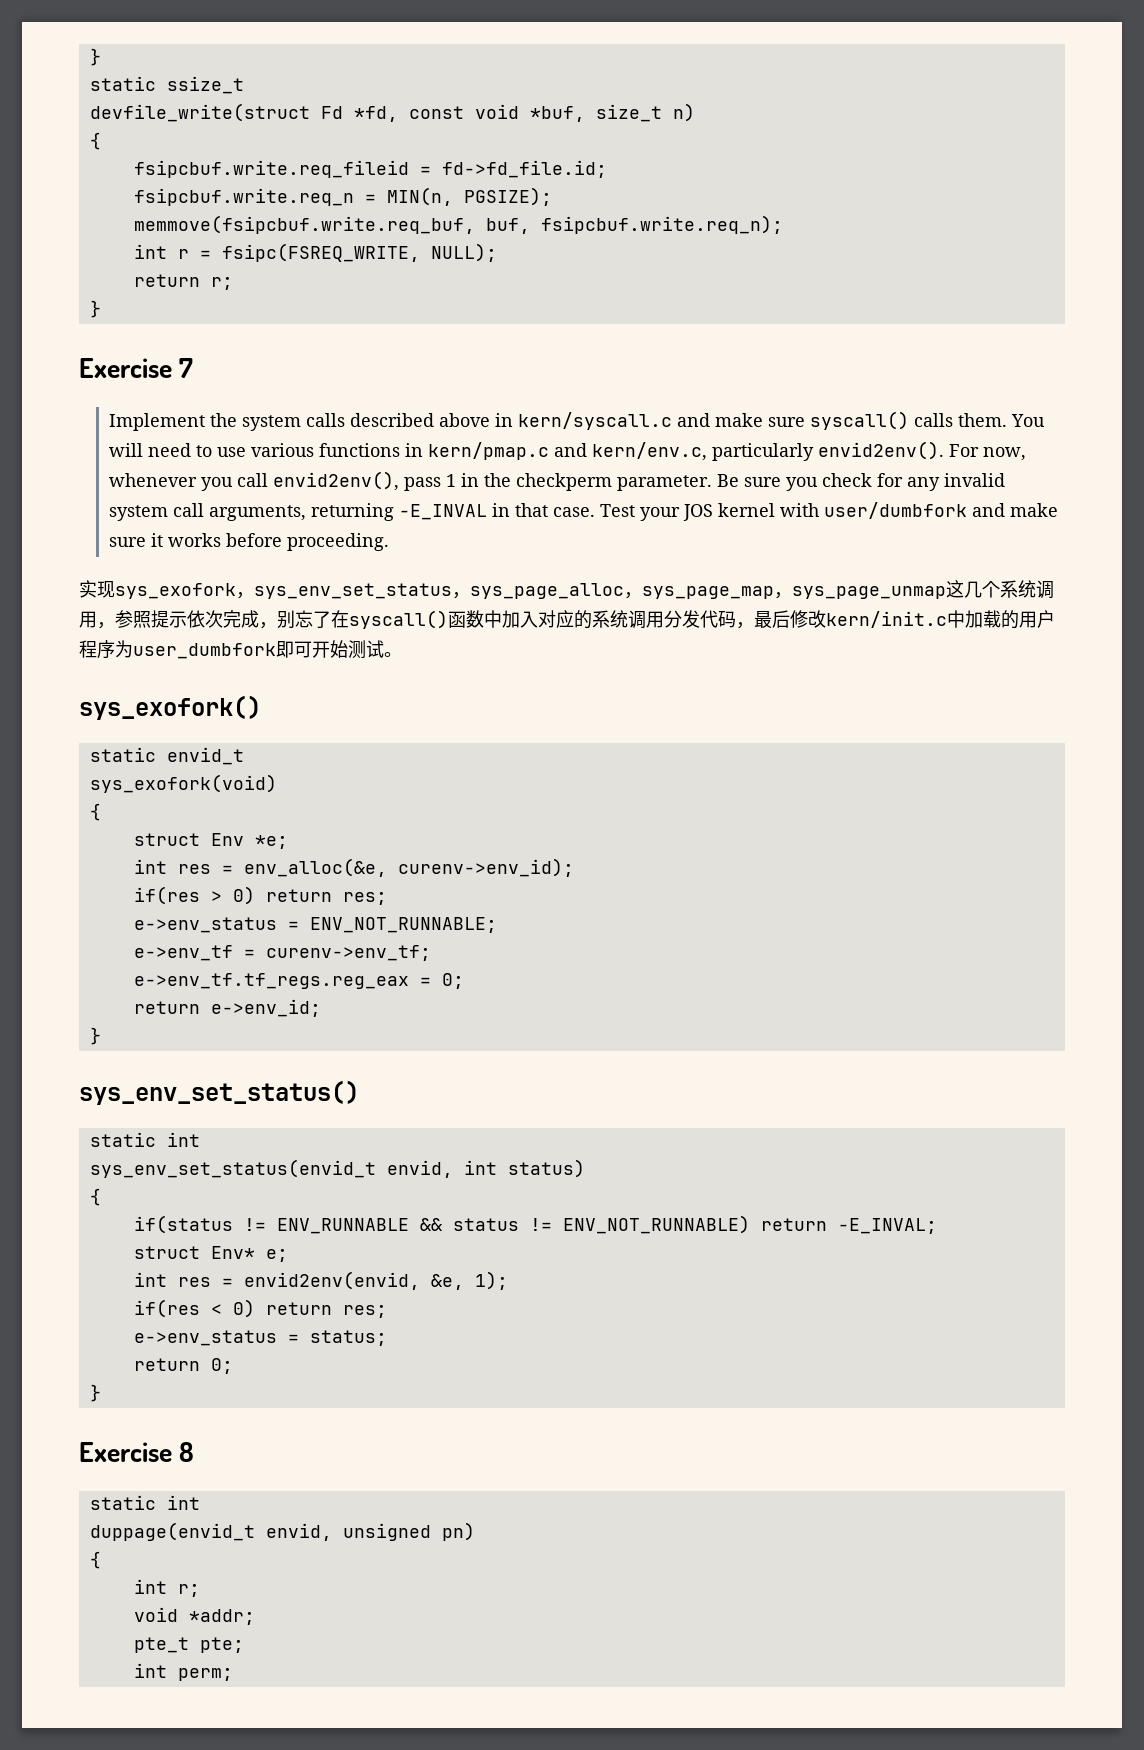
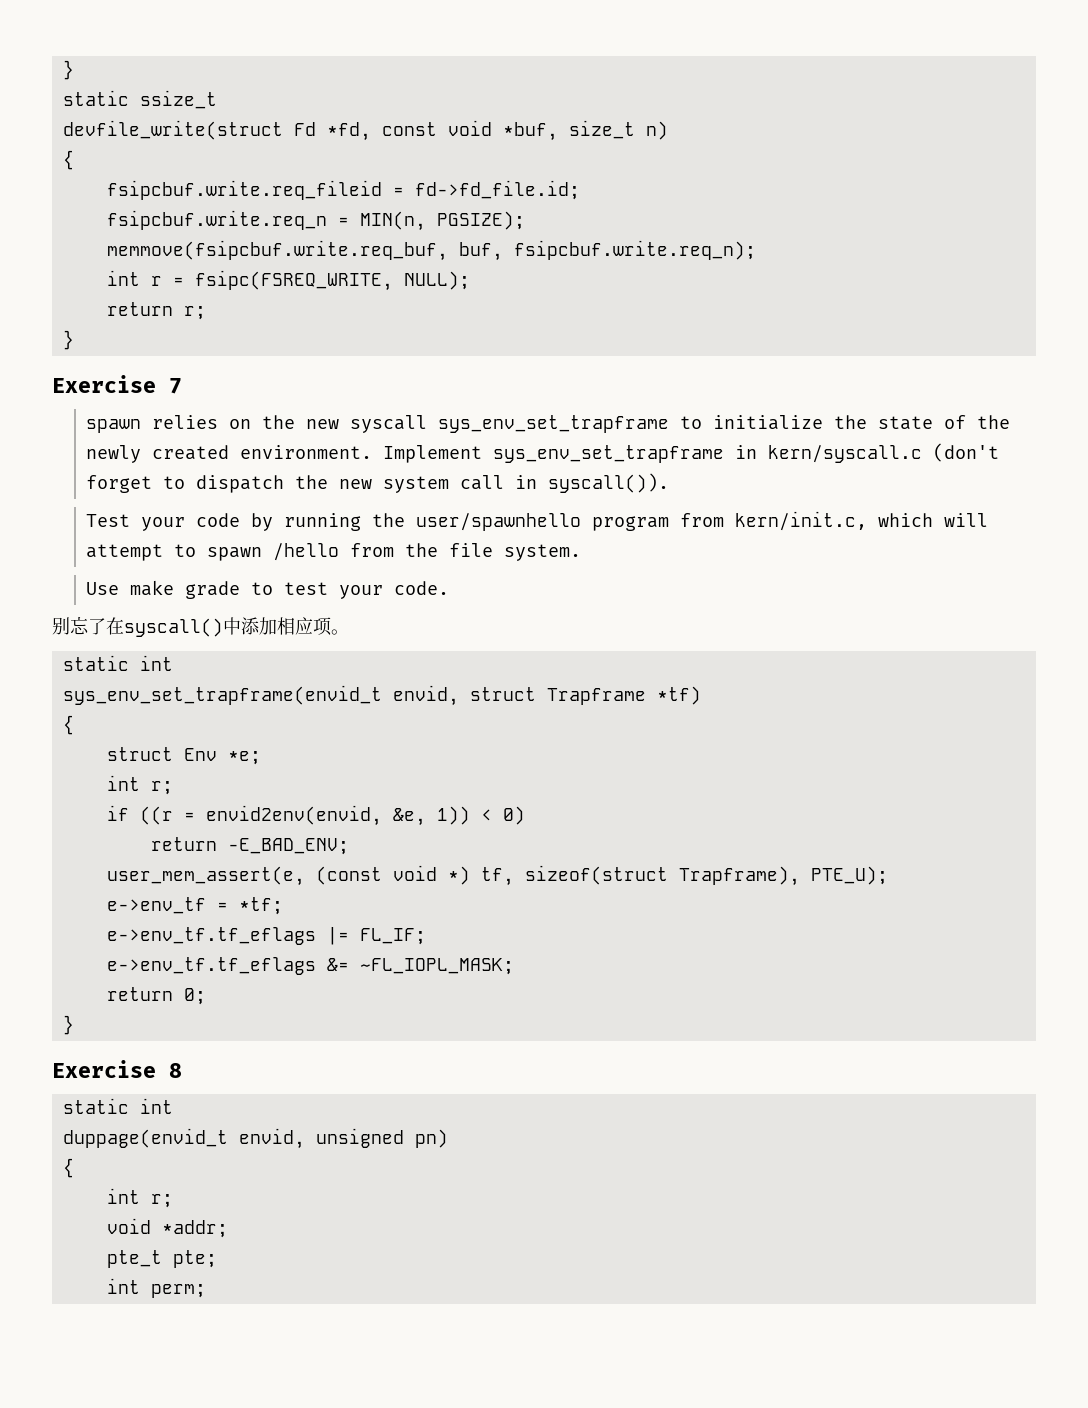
- Implement the system calls described above in kern/syscall.c and make sure syscall() calls them. You will need to use various functions in kern/pmap.c and kern/env.c, particularly envid2env(). For now, whenever you call envid2env(), pass 1 in the checkperm parameter. Be sure you check for any invalid system call arguments, returning -E_INVAL in that case. Test your JOS kernel with user/dumbfork and make sure it works before proceeding.
- 实现sys_exofork，sys_env_set_status，sys_page_alloc，sys_page_map，sys_page_unmap这几个系统调用，参照提示依次完成，别忘了在syscall()函数中加入对应的系统调用分发代码，最后修改kern/init.c中加载的用户程序为user_dumbfork即可开始测试。
- sys_exofork()
- static envid_t
- sys_exofork(void)
+ spawn relies on the new syscall sys_env_set_trapframe to initialize the state of the newly created environment. Implement sys_env_set_trapframe in kern/syscall.c (don't forget to dispatch the new system call in syscall()).
+ Test your code by running the user/spawnhello program from kern/init.c, which will attempt to spawn /hello from the file system.
+ Use make grade to test your code.
+ 别忘了在syscall()中添加相应项。
+ static int
+ sys_env_set_trapframe(envid_t envid, struct Trapframe *tf)
  struct Env *e;
- int res = env_alloc(&e, curenv->env_id);
- if(res > 0) return res;
- e->env_status = ENV_NOT_RUNNABLE;
- e->env_tf = curenv->env_tf;
- e->env_tf.tf_regs.reg_eax = 0;
- return e->env_id;
- }
- sys_env_set_status()
- static int
- sys_env_set_status(envid_t envid, int status)
- {
- if(status != ENV_RUNNABLE && status != ENV_NOT_RUNNABLE) return -E_INVAL;
- struct Env* e;
- int res = envid2env(envid, &e, 1);
- if(res < 0) return res;
- e->env_status = status;
+ int r;
+ if ((r = envid2env(envid, &e, 1)) < 0)
+ return -E_BAD_ENV;
+ user_mem_assert(e, (const void *) tf, sizeof(struct Trapframe), PTE_U);
+ e->env_tf = *tf;
+ e->env_tf.tf_eflags |= FL_IF;
+ e->env_tf.tf_eflags &= ~FL_IOPL_MASK;

